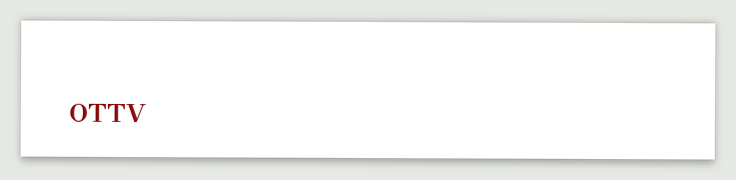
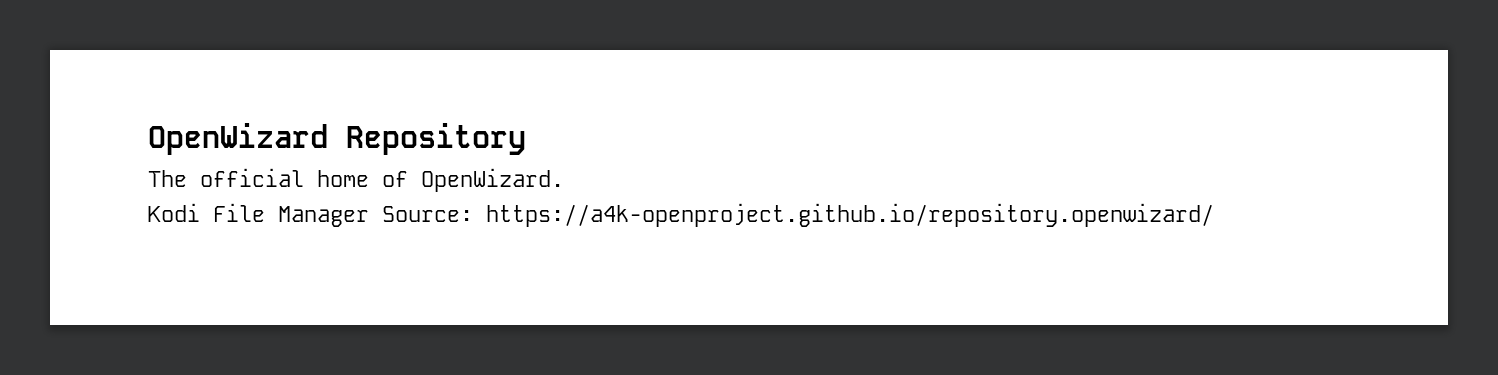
- OTTV
+ OpenWizard Repository
+ The official home of OpenWizard.
+ Kodi File Manager Source: https://a4k-openproject.github.io/repository.openwizard/

